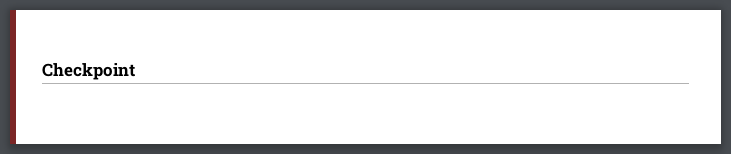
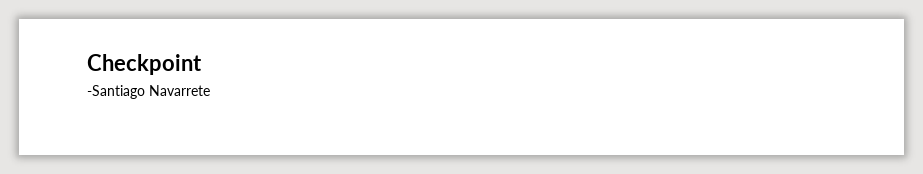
+ -Santiago Navarrete

